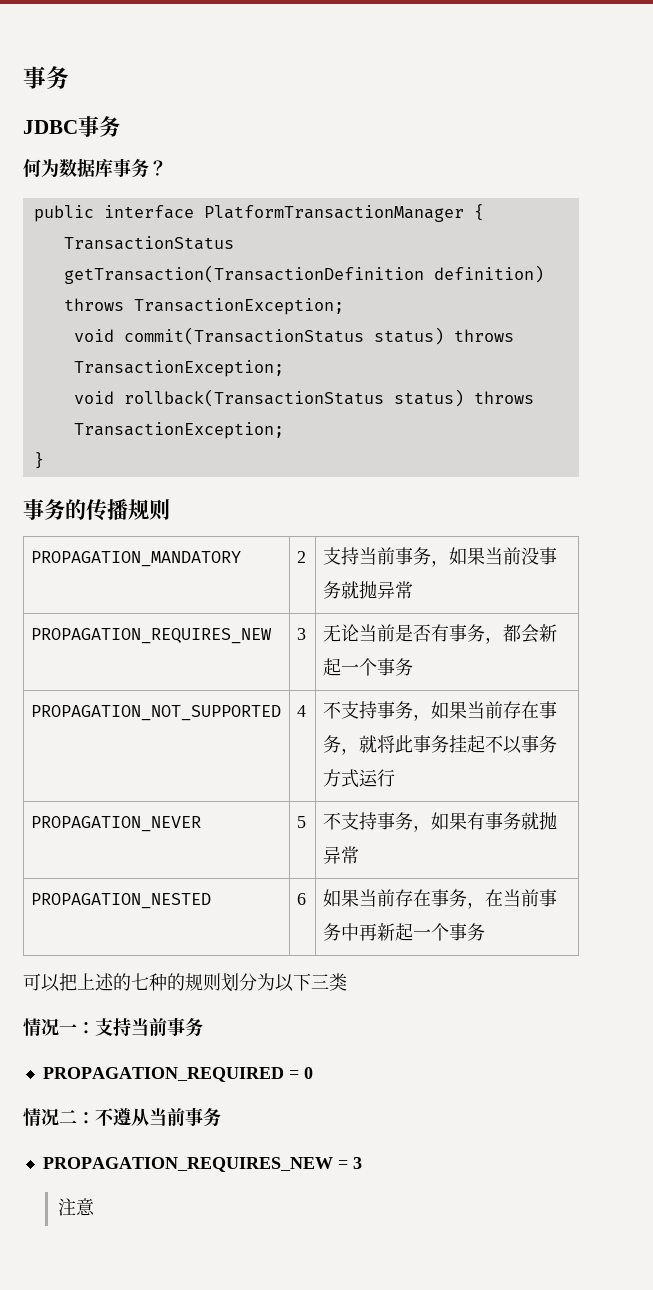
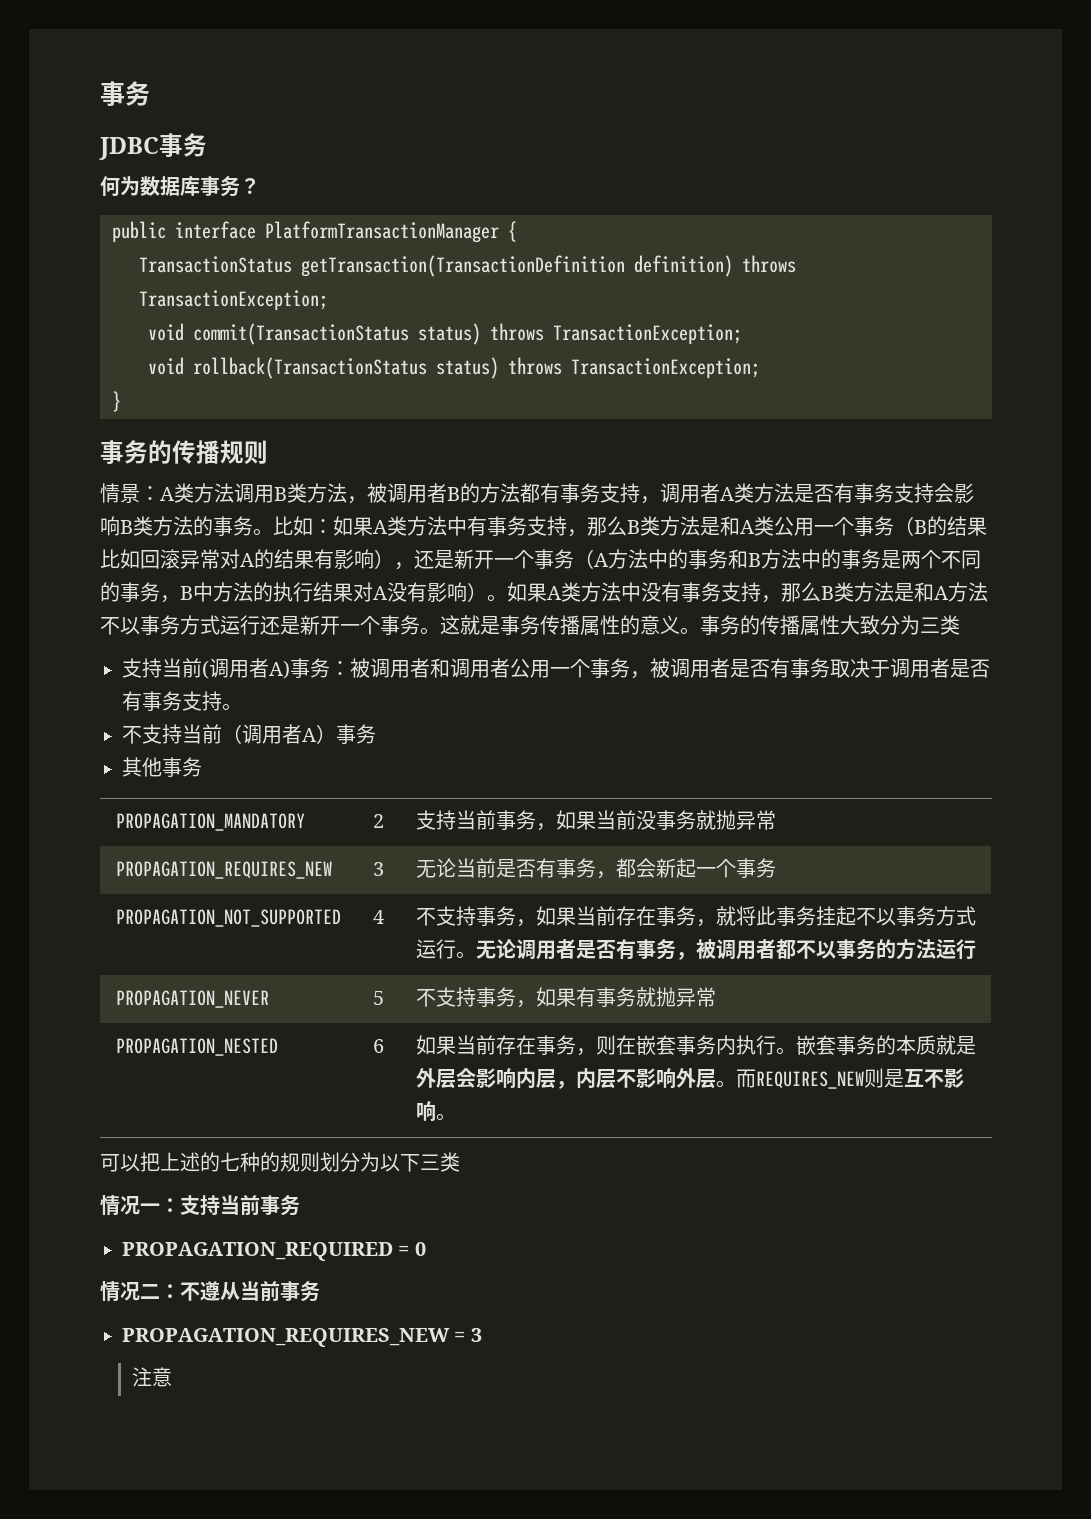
+ 情景：A类方法调用B类方法，被调用者B的方法都有事务支持，调用者A类方法是否有事务支持会影响B类方法的事务。比如：如果A类方法中有事务支持，那么B类方法是和A类公用一个事务（B的结果比如回滚异常对A的结果有影响），还是新开一个事务（A方法中的事务和B方法中的事务是两个不同的事务，B中方法的执行结果对A没有影响）。如果A类方法中没有事务支持，那么B类方法是和A方法不以事务方式运行还是新开一个事务。这就是事务传播属性的意义。事务的传播属性大致分为三类
+ 支持当前(调用者A)事务：被调用者和调用者公用一个事务，被调用者是否有事务取决于调用者是否有事务支持。
+ 不支持当前（调用者A）事务
+ 其他事务
- PROPAGATION_NOT_SUPPORTED | 4 | 不支持事务，如果当前存在事务，就将此事务挂起不以事务方式运行
+ PROPAGATION_NOT_SUPPORTED | 4 | 不支持事务，如果当前存在事务，就将此事务挂起不以事务方式运行。无论调用者是否有事务，被调用者都不以事务的方法运行
- PROPAGATION_NESTED | 6 | 如果当前存在事务，在当前事务中再新起一个事务
+ PROPAGATION_NESTED | 6 | 如果当前存在事务，则在嵌套事务内执行。嵌套事务的本质就是外层会影响内层，内层不影响外层。而REQUIRES_NEW则是互不影响。

